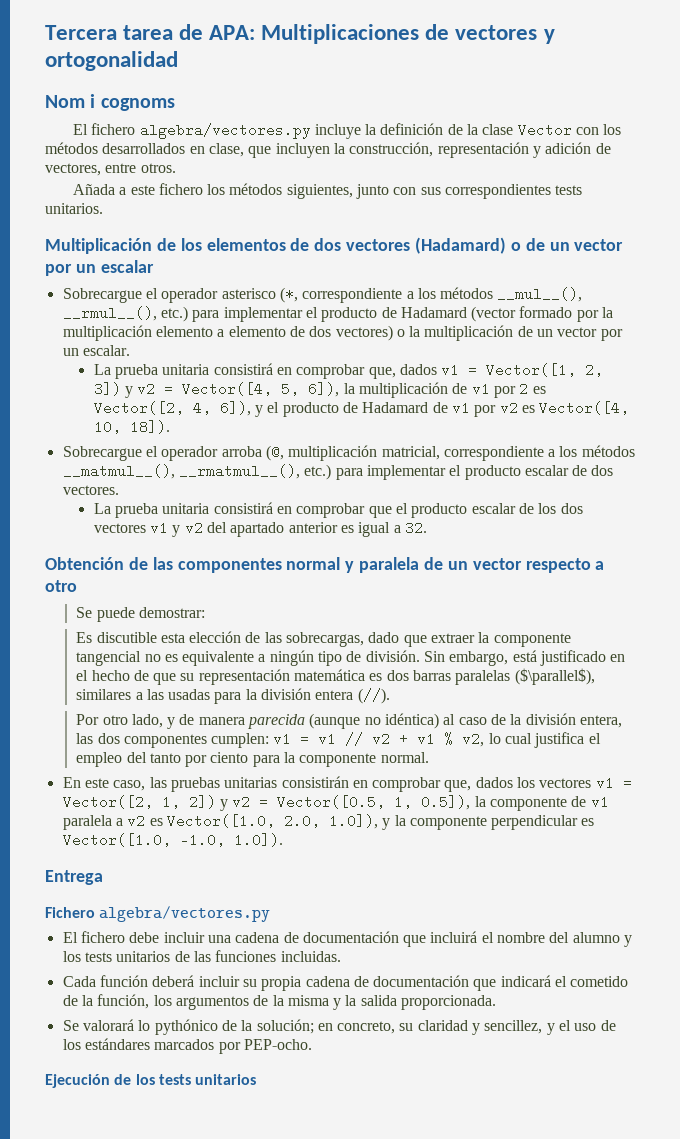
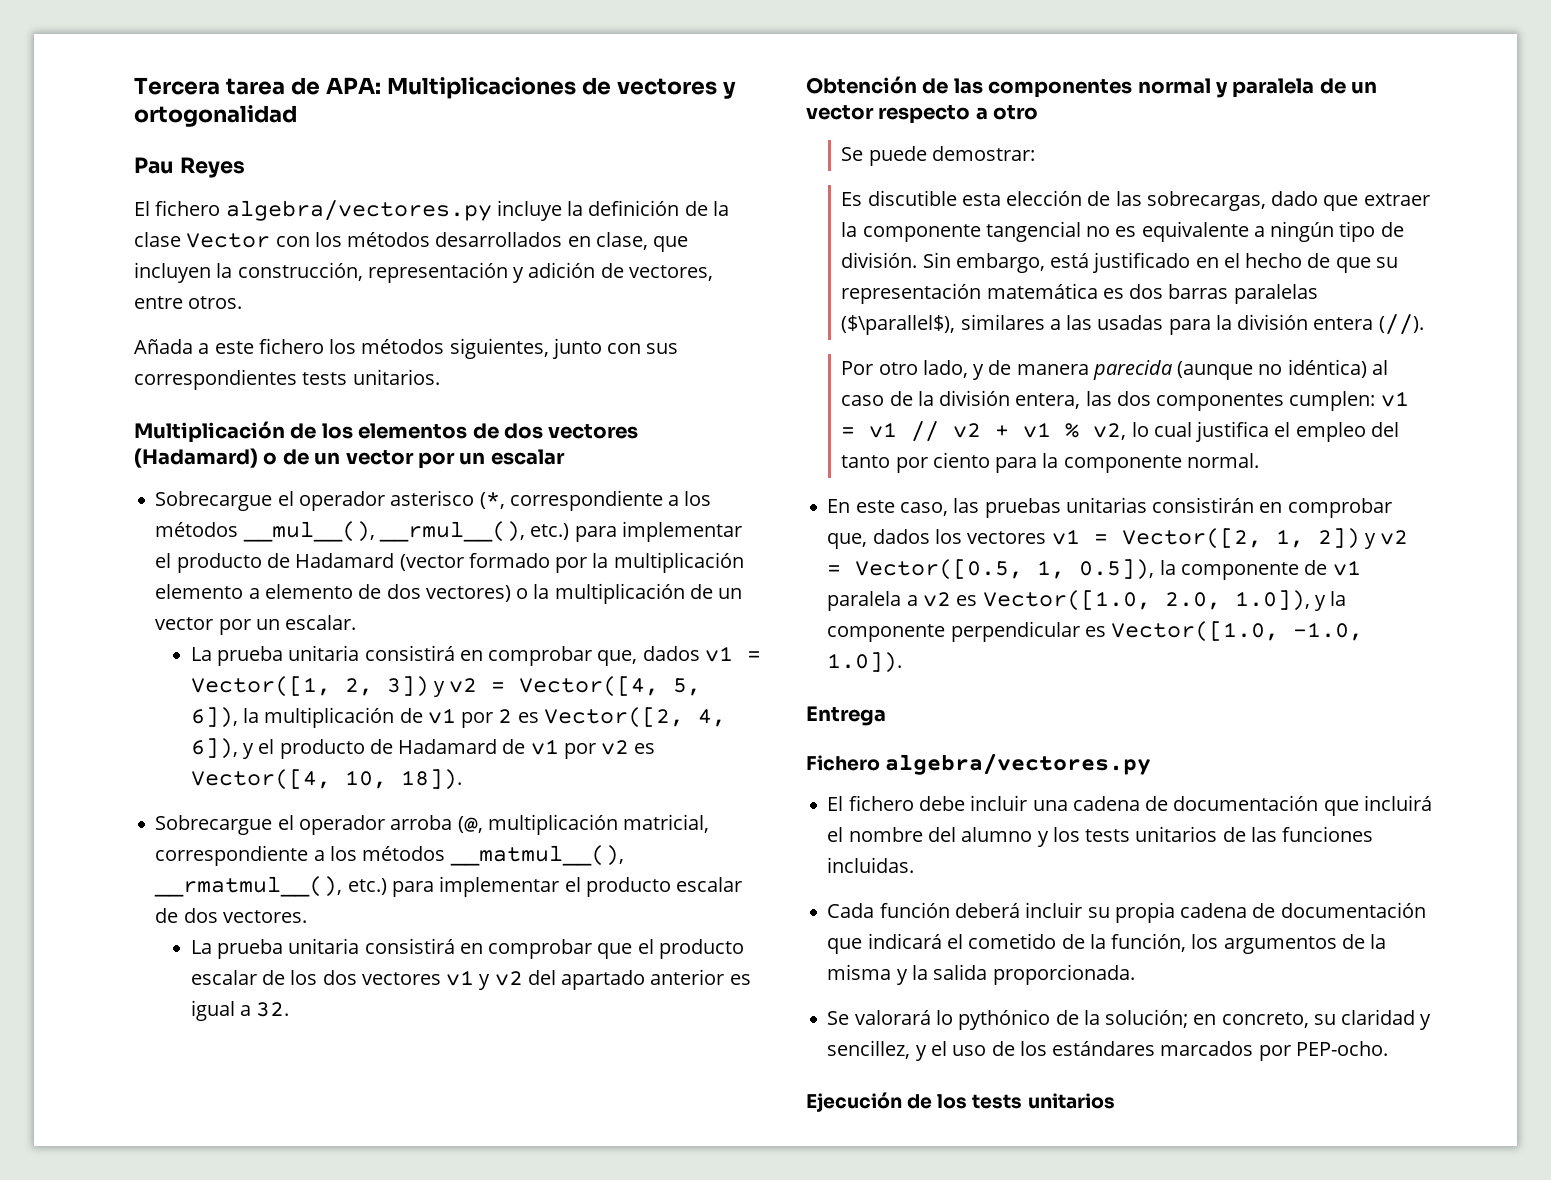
- Nom i cognoms
+ Pau Reyes

